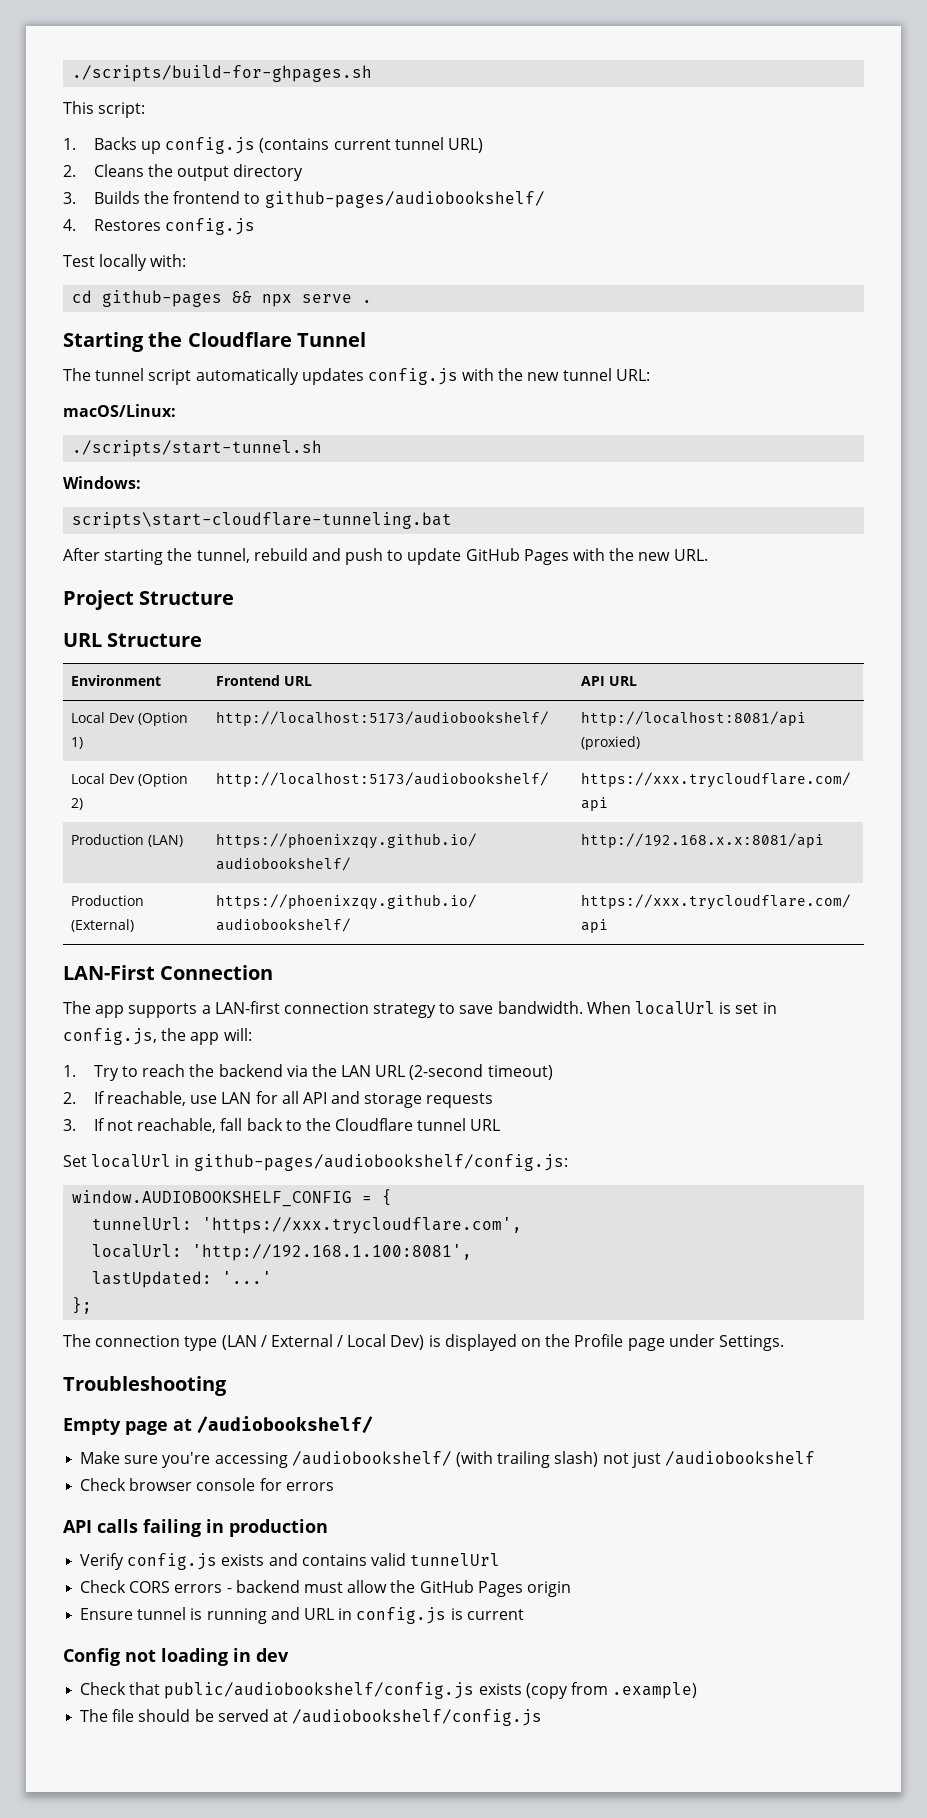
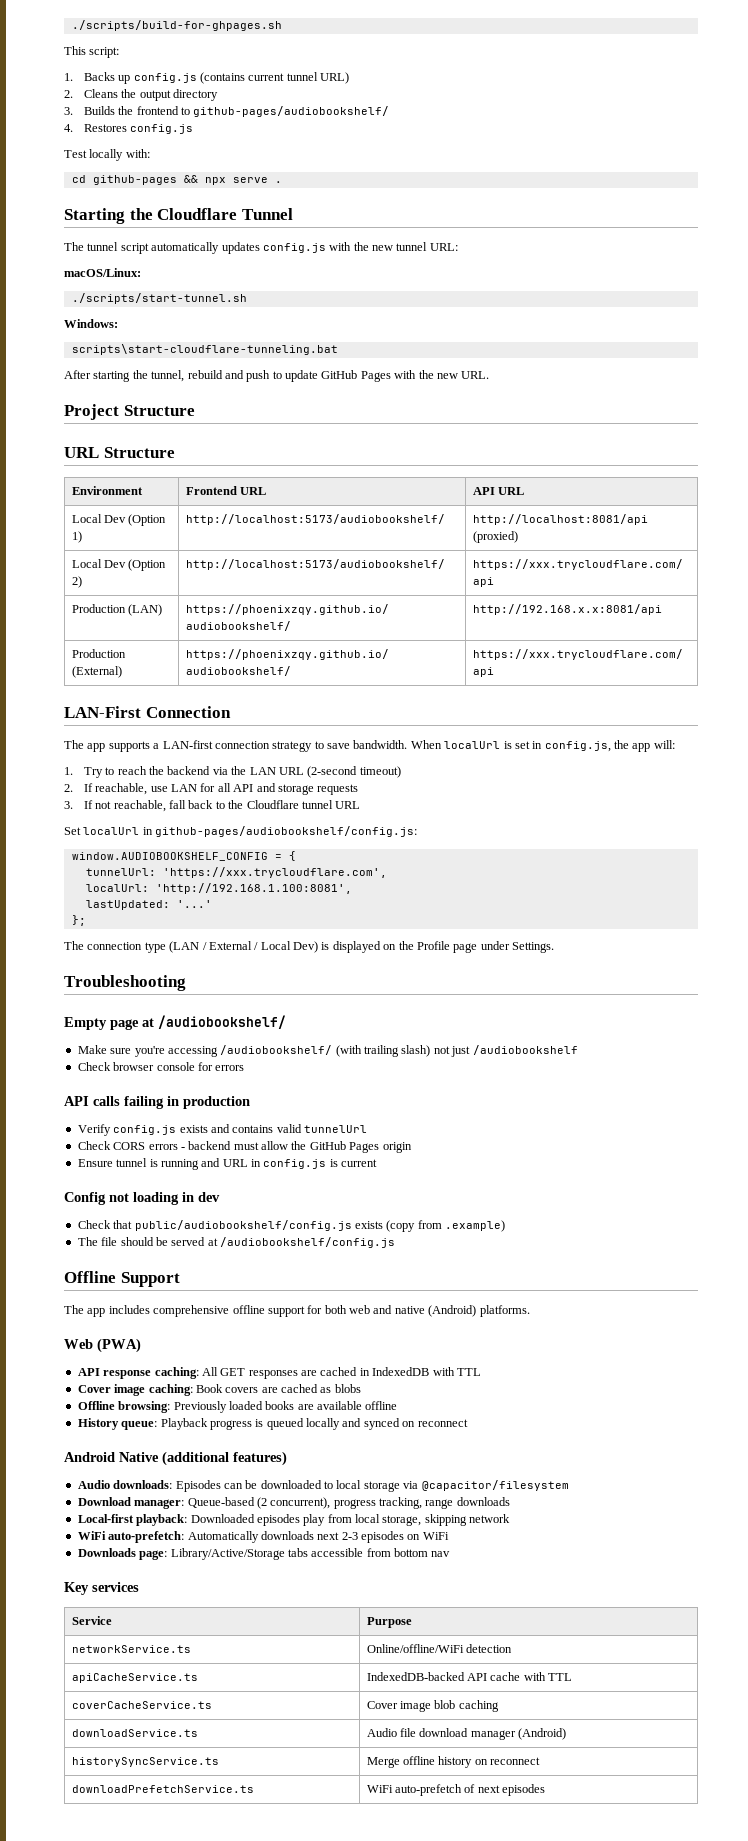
+ Offline Support
+ The app includes comprehensive offline support for both web and native (Android) platforms.
+ Web (PWA)
+ API response caching: All GET responses are cached in IndexedDB with TTL
+ Cover image caching: Book covers are cached as blobs
+ Offline browsing: Previously loaded books are available offline
+ History queue: Playback progress is queued locally and synced on reconnect
+ Android Native (additional features)
+ Audio downloads: Episodes can be downloaded to local storage via @capacitor/filesystem
+ Download manager: Queue-based (2 concurrent), progress tracking, range downloads
+ Local-first playback: Downloaded episodes play from local storage, skipping network
+ WiFi auto-prefetch: Automatically downloads next 2-3 episodes on WiFi
+ Downloads page: Library/Active/Storage tabs accessible from bottom nav
+ Key services
+ Service | Purpose
+ networkService.ts | Online/offline/WiFi detection
+ apiCacheService.ts | IndexedDB-backed API cache with TTL
+ coverCacheService.ts | Cover image blob caching
+ downloadService.ts | Audio file download manager (Android)
+ historySyncService.ts | Merge offline history on reconnect
+ downloadPrefetchService.ts | WiFi auto-prefetch of next episodes

